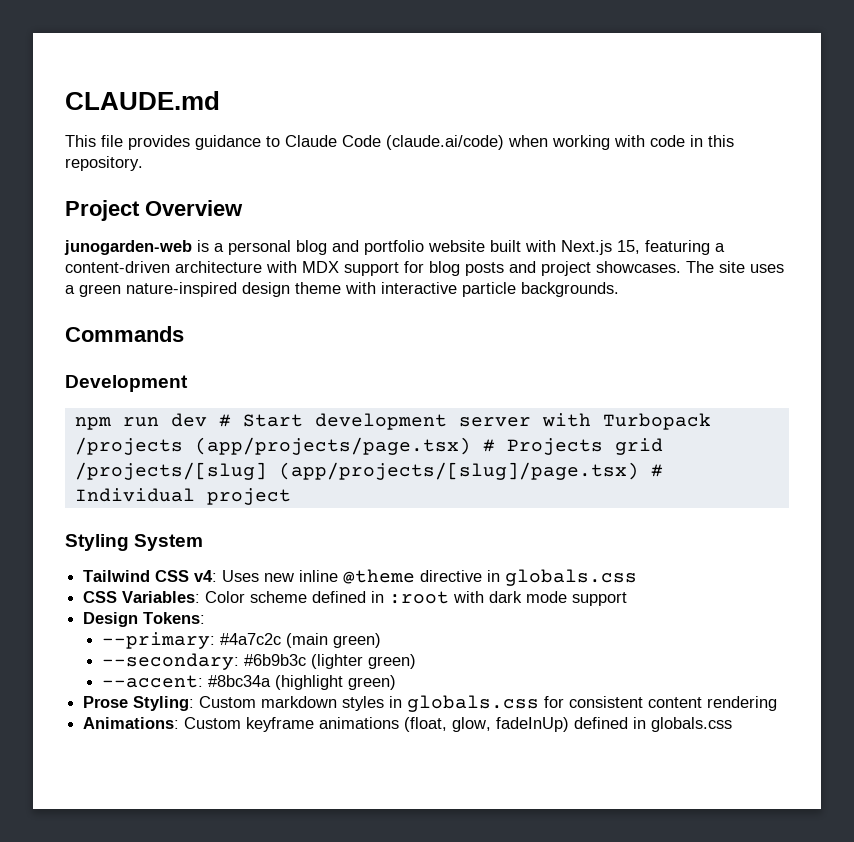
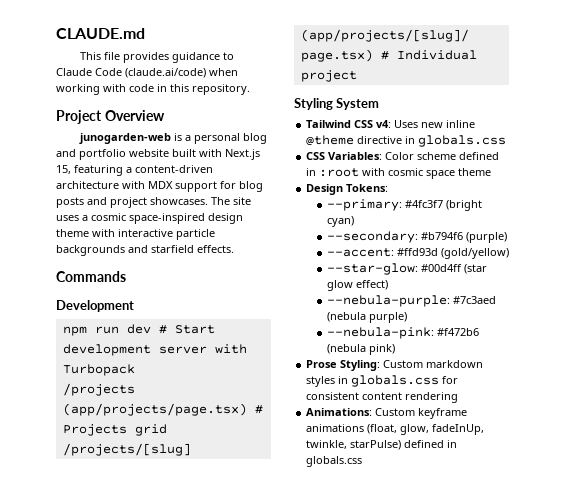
- The site uses a green nature-inspired design theme with interactive particle backgrounds.
+ The site uses a cosmic space-inspired design theme with interactive particle backgrounds and starfield effects.
- CSS Variables: Color scheme defined in :root with dark mode support
+ CSS Variables: Color scheme defined in :root with cosmic space theme
- --primary: #4a7c2c (main green)
- --secondary: #6b9b3c (lighter green)
- --accent: #8bc34a (highlight green)
+ --primary: #4fc3f7 (bright cyan)
+ --secondary: #b794f6 (purple)
+ --accent: #ffd93d (gold/yellow)
+ --star-glow: #00d4ff (star glow effect)
+ --nebula-purple: #7c3aed (nebula purple)
+ --nebula-pink: #f472b6 (nebula pink)
- Animations: Custom keyframe animations (float, glow, fadeInUp) defined in globals.css
+ Animations: Custom keyframe animations (float, glow, fadeInUp, twinkle, starPulse) defined in globals.css

